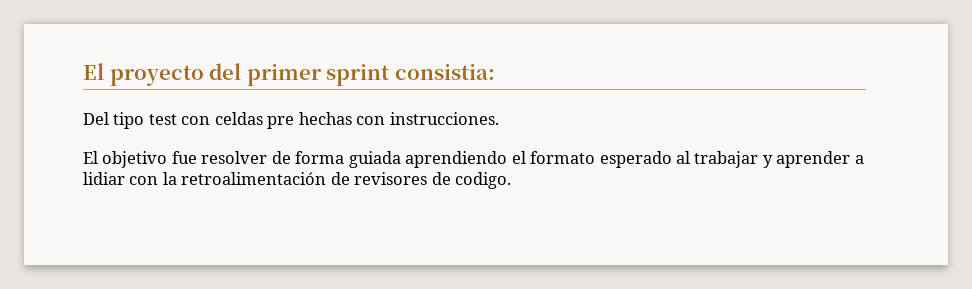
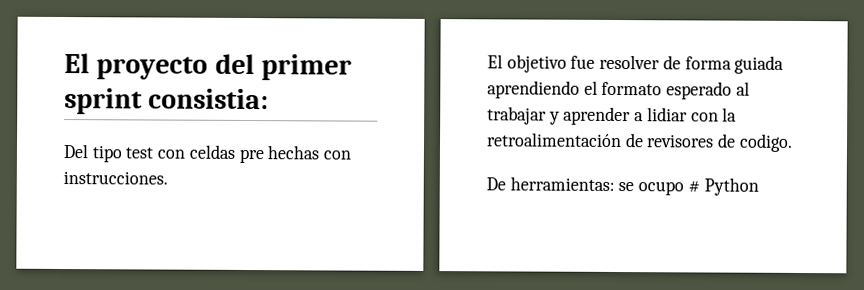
+ De herramientas: se ocupo # Python

